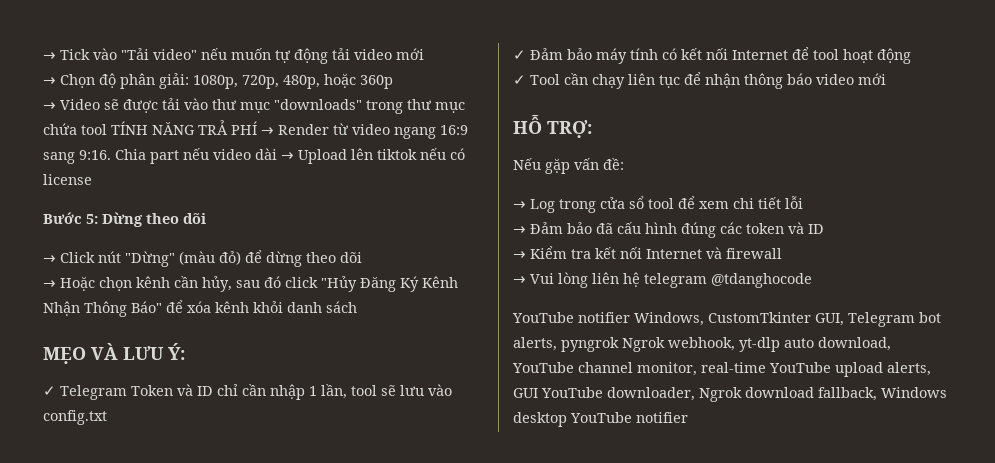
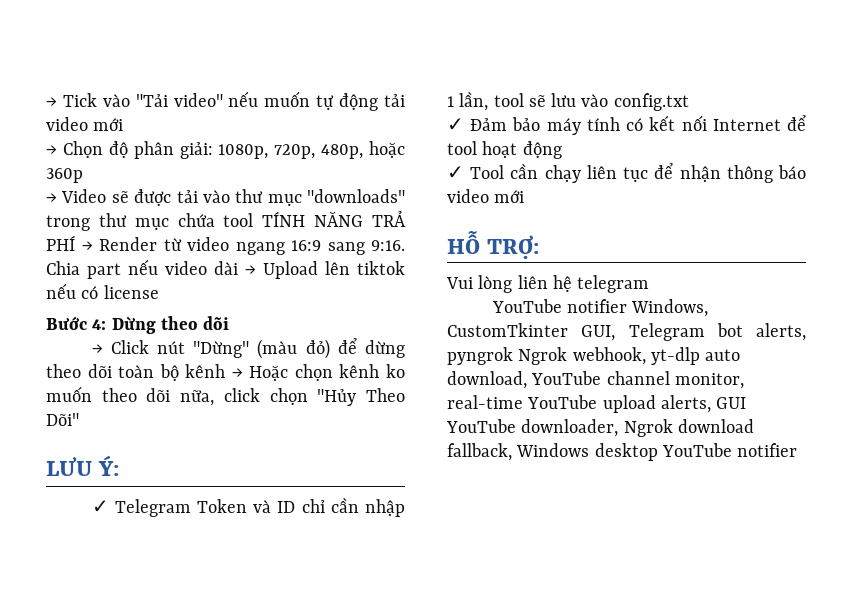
- Bước 5: Dừng theo dõi
+ Bước 4: Dừng theo dõi
- → Click nút "Dừng" (màu đỏ) để dừng theo dõi
- → Hoặc chọn kênh cần hủy, sau đó click "Hủy Đăng Ký Kênh Nhận Thông Báo" để xóa kênh khỏi danh sách
- MẸO VÀ LƯU Ý:
+ → Click nút "Dừng" (màu đỏ) để dừng theo dõi toàn bộ kênh → Hoặc chọn kênh ko muốn theo dõi nữa, click chọn "Hủy Theo Dõi"
+ LƯU Ý:
- Nếu gặp vấn đề:
- → Log trong cửa sổ tool để xem chi tiết lỗi
- → Đảm bảo đã cấu hình đúng các token và ID
- → Kiểm tra kết nối Internet và firewall
- → Vui lòng liên hệ telegram @tdanghocode
+ Vui lòng liên hệ telegram

